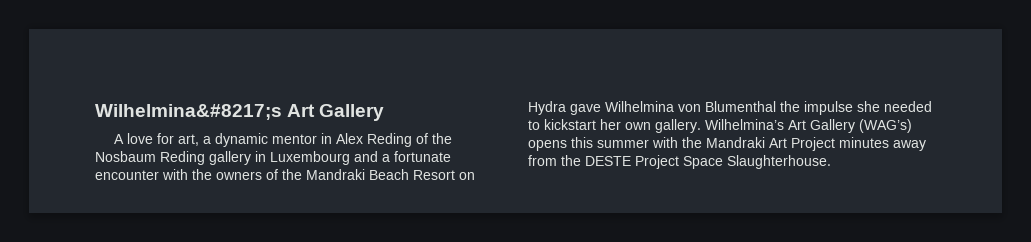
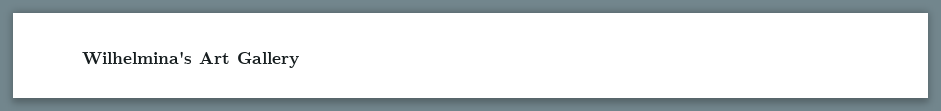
- Wilhelmina&#8217;s Art Gallery
- A love for art, a dynamic mentor in Alex Reding of the Nosbaum Reding gallery in Luxembourg and a fortunate encounter with the owners of the Mandraki Beach Resort on Hydra gave Wilhelmina von Blumenthal the impulse she needed to kickstart her own gallery. Wilhelmina’s Art Gallery (WAG’s) opens this summer with the Mandraki Art Project minutes away from the DESTE Project Space Slaughterhouse.
+ Wilhelmina's Art Gallery

